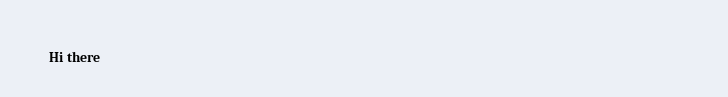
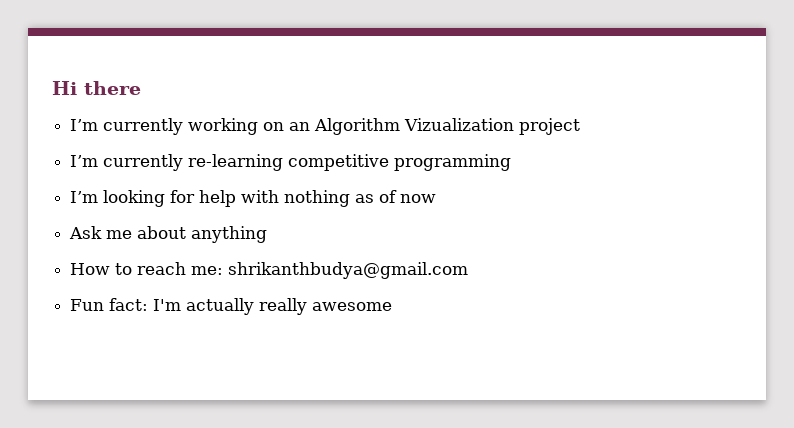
+ I’m currently working on an Algorithm Vizualization project
+ I’m currently re-learning competitive programming
+ I’m looking for help with nothing as of now
+ Ask me about anything
+ How to reach me: shrikanthbudya@gmail.com
+ Fun fact: I'm actually really awesome

